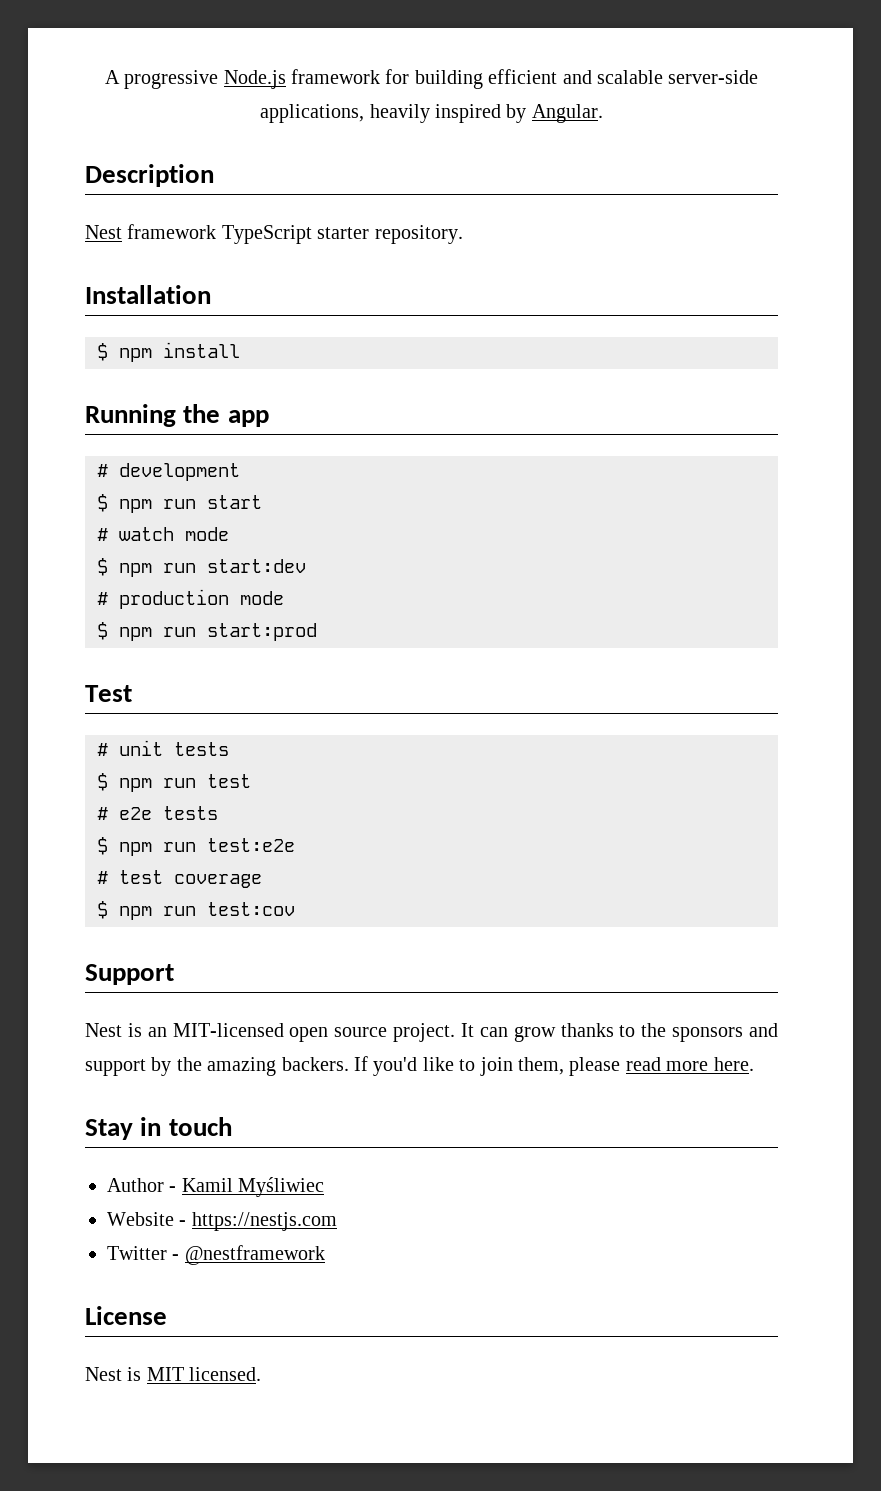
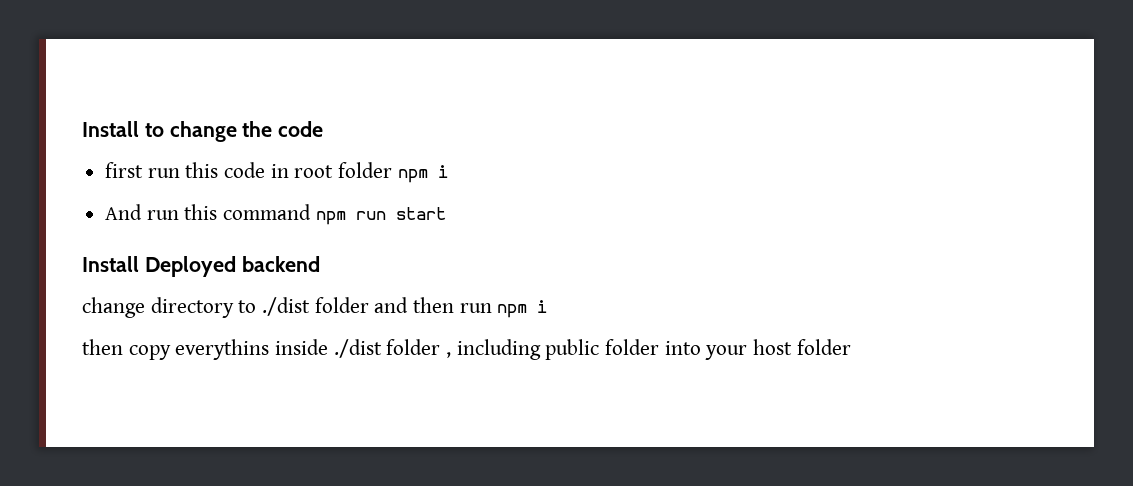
- A progressive Node.js framework for building efficient and scalable server-side applications, heavily inspired by Angular.
- Description
- Nest framework TypeScript starter repository.
- Installation
- $ npm install
- Running the app
- # development
- $ npm run start
- # watch mode
- $ npm run start:dev
- # production mode
- $ npm run start:prod
- Test
- # unit tests
- $ npm run test
- # e2e tests
- $ npm run test:e2e
- # test coverage
- $ npm run test:cov
- Support
- Nest is an MIT-licensed open source project. It can grow thanks to the sponsors and support by the amazing backers. If you'd like to join them, please read more here.
- Stay in touch
- Author - Kamil Myśliwiec
- Website - https://nestjs.com
- Twitter - @nestframework
- License
- Nest is MIT licensed.
+ Install to change the code
+ first run this code in root folder npm i
+ And run this command npm run start
+ Install Deployed backend
+ change directory to ./dist folder and then run npm i
+ then copy everythins inside ./dist folder , including public folder into your host folder

